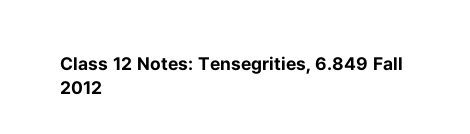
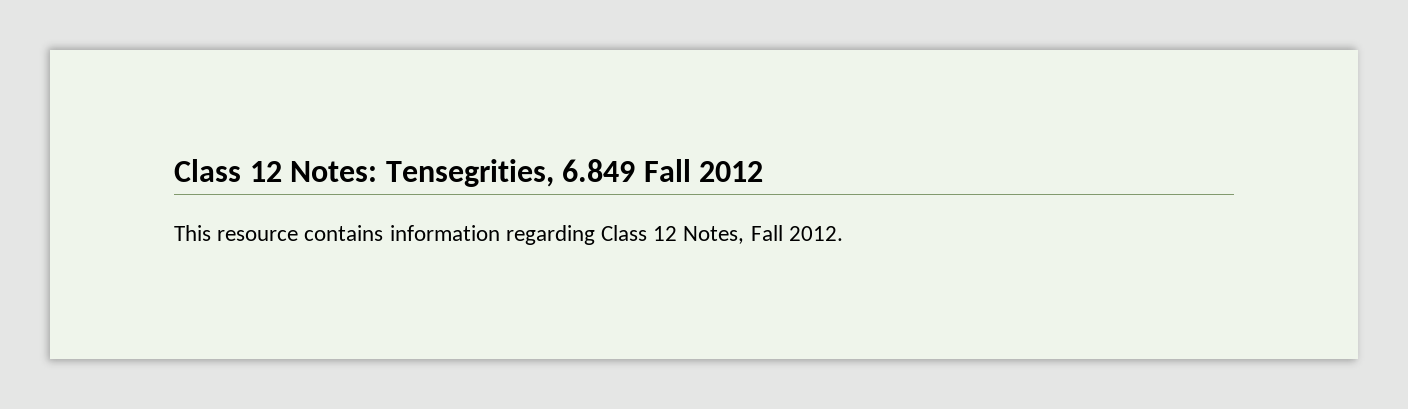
+ This resource contains information regarding Class 12 Notes, Fall 2012.

